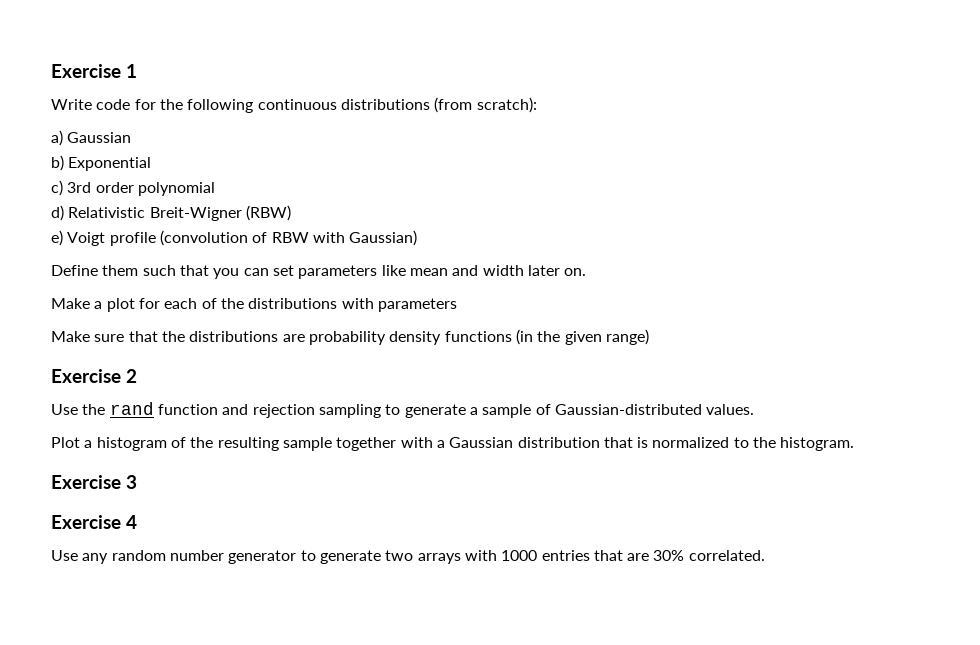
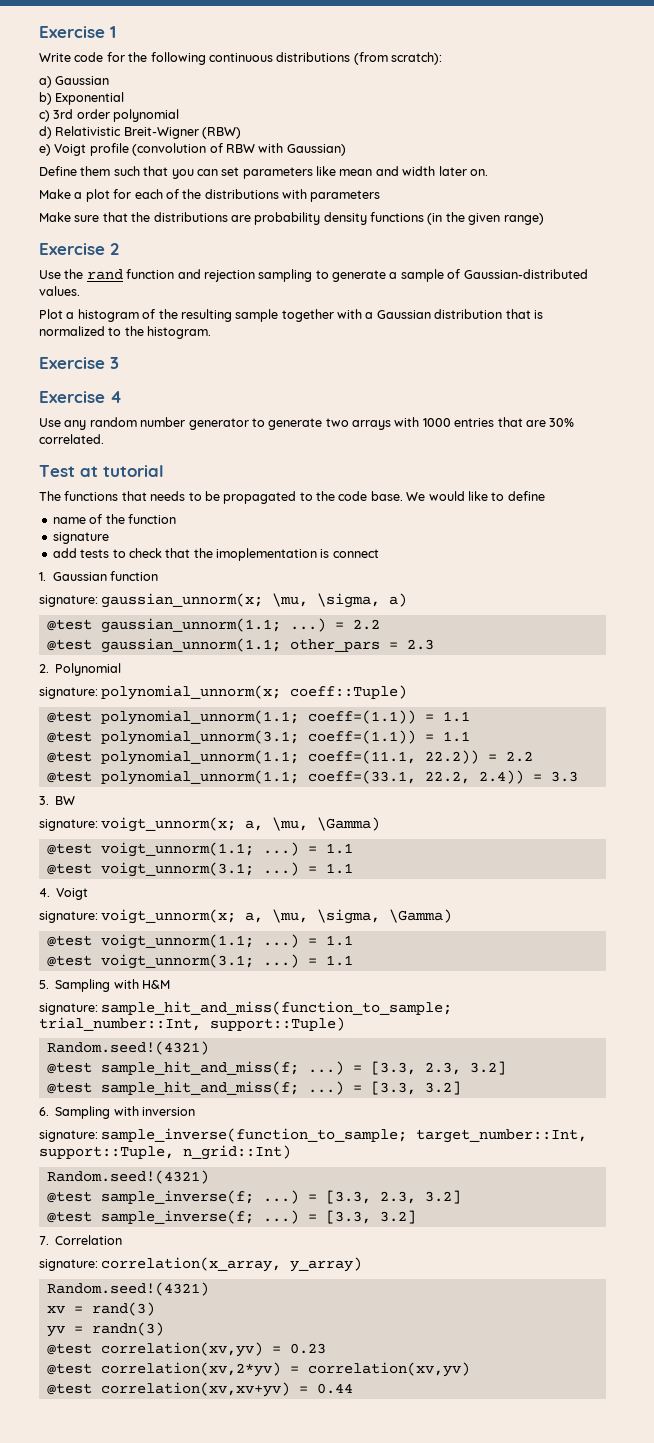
+ Test at tutorial
+ The functions that needs to be propagated to the code base. We would like to define
+ name of the function
+ signature
+ add tests to check that the imoplementation is connect
+ 1. Gaussian function
+ signature: gaussian_unnorm(x; \mu, \sigma, a)
+ @test gaussian_unnorm(1.1; ...) = 2.2
+ @test gaussian_unnorm(1.1; other_pars = 2.3
+ 2. Polynomial
+ signature: polynomial_unnorm(x; coeff::Tuple)
+ @test polynomial_unnorm(1.1; coeff=(1.1)) = 1.1
+ @test polynomial_unnorm(3.1; coeff=(1.1)) = 1.1
+ @test polynomial_unnorm(1.1; coeff=(11.1, 22.2)) = 2.2
+ @test polynomial_unnorm(1.1; coeff=(33.1, 22.2, 2.4)) = 3.3
+ 3. BW
+ signature: voigt_unnorm(x; a, \mu, \Gamma)
+ @test voigt_unnorm(1.1; ...) = 1.1
+ @test voigt_unnorm(3.1; ...) = 1.1
+ 4. Voigt
+ signature: voigt_unnorm(x; a, \mu, \sigma, \Gamma)
+ @test voigt_unnorm(1.1; ...) = 1.1
+ @test voigt_unnorm(3.1; ...) = 1.1
+ 5. Sampling with H&M
+ signature: sample_hit_and_miss(function_to_sample; trial_number::Int, support::Tuple)
+ Random.seed!(4321)
+ @test sample_hit_and_miss(f; ...) = [3.3, 2.3, 3.2]
+ @test sample_hit_and_miss(f; ...) = [3.3, 3.2]
+ 6. Sampling with inversion
+ signature: sample_inverse(function_to_sample; target_number::Int, support::Tuple, n_grid::Int)
+ Random.seed!(4321)
+ @test sample_inverse(f; ...) = [3.3, 2.3, 3.2]
+ @test sample_inverse(f; ...) = [3.3, 3.2]
+ 7. Correlation
+ signature: correlation(x_array, y_array)
+ Random.seed!(4321)
+ xv = rand(3)
+ yv = randn(3)
+ @test correlation(xv,yv) = 0.23
+ @test correlation(xv,2*yv) = correlation(xv,yv)
+ @test correlation(xv,xv+yv) = 0.44

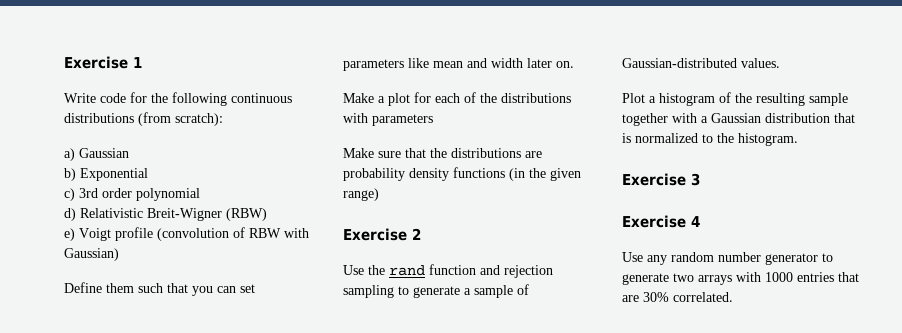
- Test at tutorial
- The functions that needs to be propagated to the code base. We would like to define
- name of the function
- signature
- add tests to check that the imoplementation is connect
- 1. Gaussian function
- signature: gaussian_unnorm(x; \mu, \sigma, a)
- @test gaussian_unnorm(1.1; ...) = 2.2
- @test gaussian_unnorm(1.1; other_pars = 2.3
- 2. Polynomial
- signature: polynomial_unnorm(x; coeff::Tuple)
- @test polynomial_unnorm(1.1; coeff=(1.1)) = 1.1
- @test polynomial_unnorm(3.1; coeff=(1.1)) = 1.1
- @test polynomial_unnorm(1.1; coeff=(11.1, 22.2)) = 2.2
- @test polynomial_unnorm(1.1; coeff=(33.1, 22.2, 2.4)) = 3.3
- 3. BW
- signature: voigt_unnorm(x; a, \mu, \Gamma)
- @test voigt_unnorm(1.1; ...) = 1.1
- @test voigt_unnorm(3.1; ...) = 1.1
- 4. Voigt
- signature: voigt_unnorm(x; a, \mu, \sigma, \Gamma)
- @test voigt_unnorm(1.1; ...) = 1.1
- @test voigt_unnorm(3.1; ...) = 1.1
- 5. Sampling with H&M
- signature: sample_hit_and_miss(function_to_sample; trial_number::Int, support::Tuple)
- Random.seed!(4321)
- @test sample_hit_and_miss(f; ...) = [3.3, 2.3, 3.2]
- @test sample_hit_and_miss(f; ...) = [3.3, 3.2]
- 6. Sampling with inversion
- signature: sample_inverse(function_to_sample; target_number::Int, support::Tuple, n_grid::Int)
- Random.seed!(4321)
- @test sample_inverse(f; ...) = [3.3, 2.3, 3.2]
- @test sample_inverse(f; ...) = [3.3, 3.2]
- 7. Correlation
- signature: correlation(x_array, y_array)
- Random.seed!(4321)
- xv = rand(3)
- yv = randn(3)
- @test correlation(xv,yv) = 0.23
- @test correlation(xv,2*yv) = correlation(xv,yv)
- @test correlation(xv,xv+yv) = 0.44

